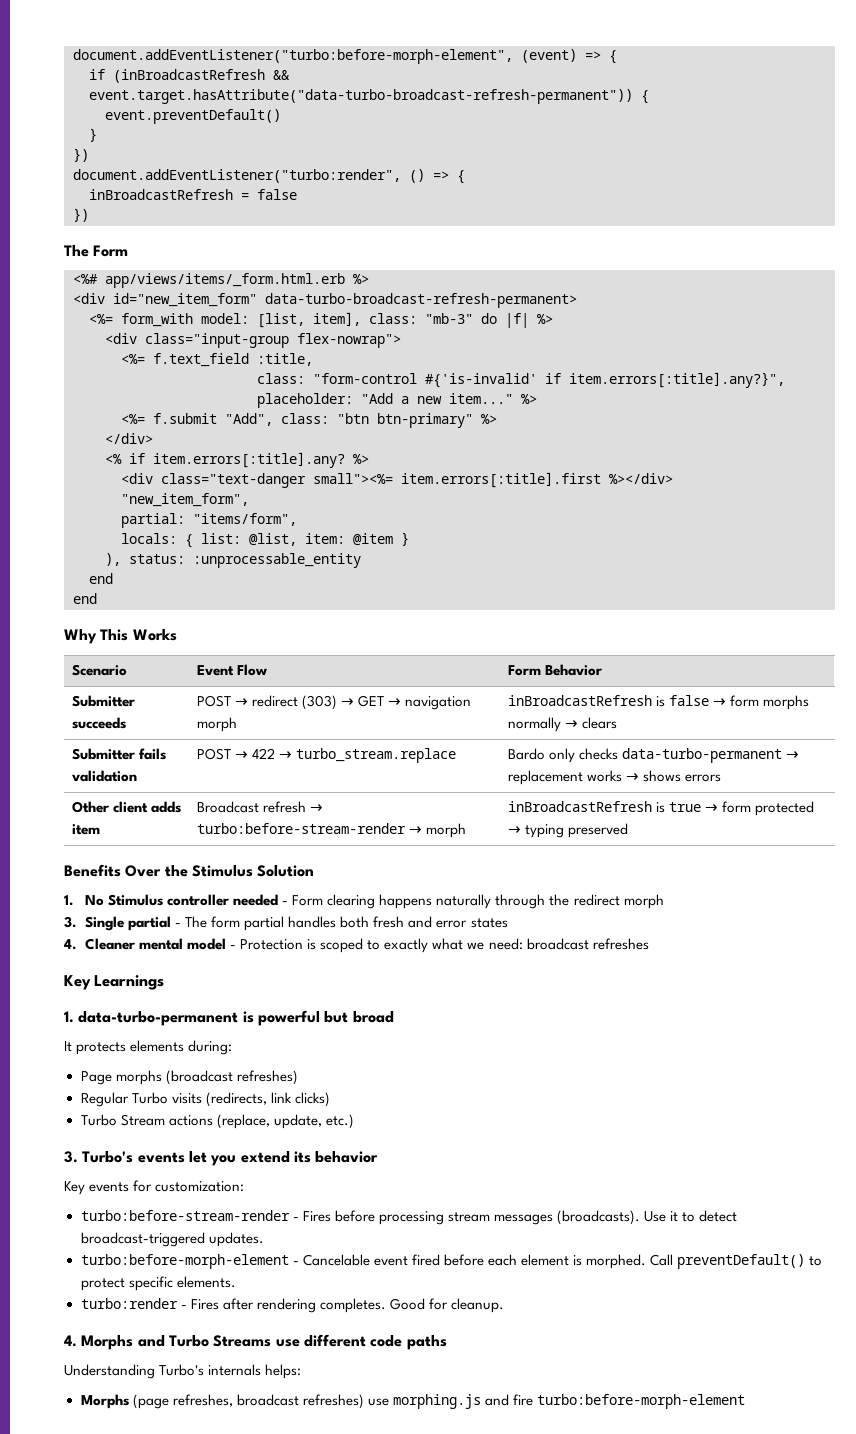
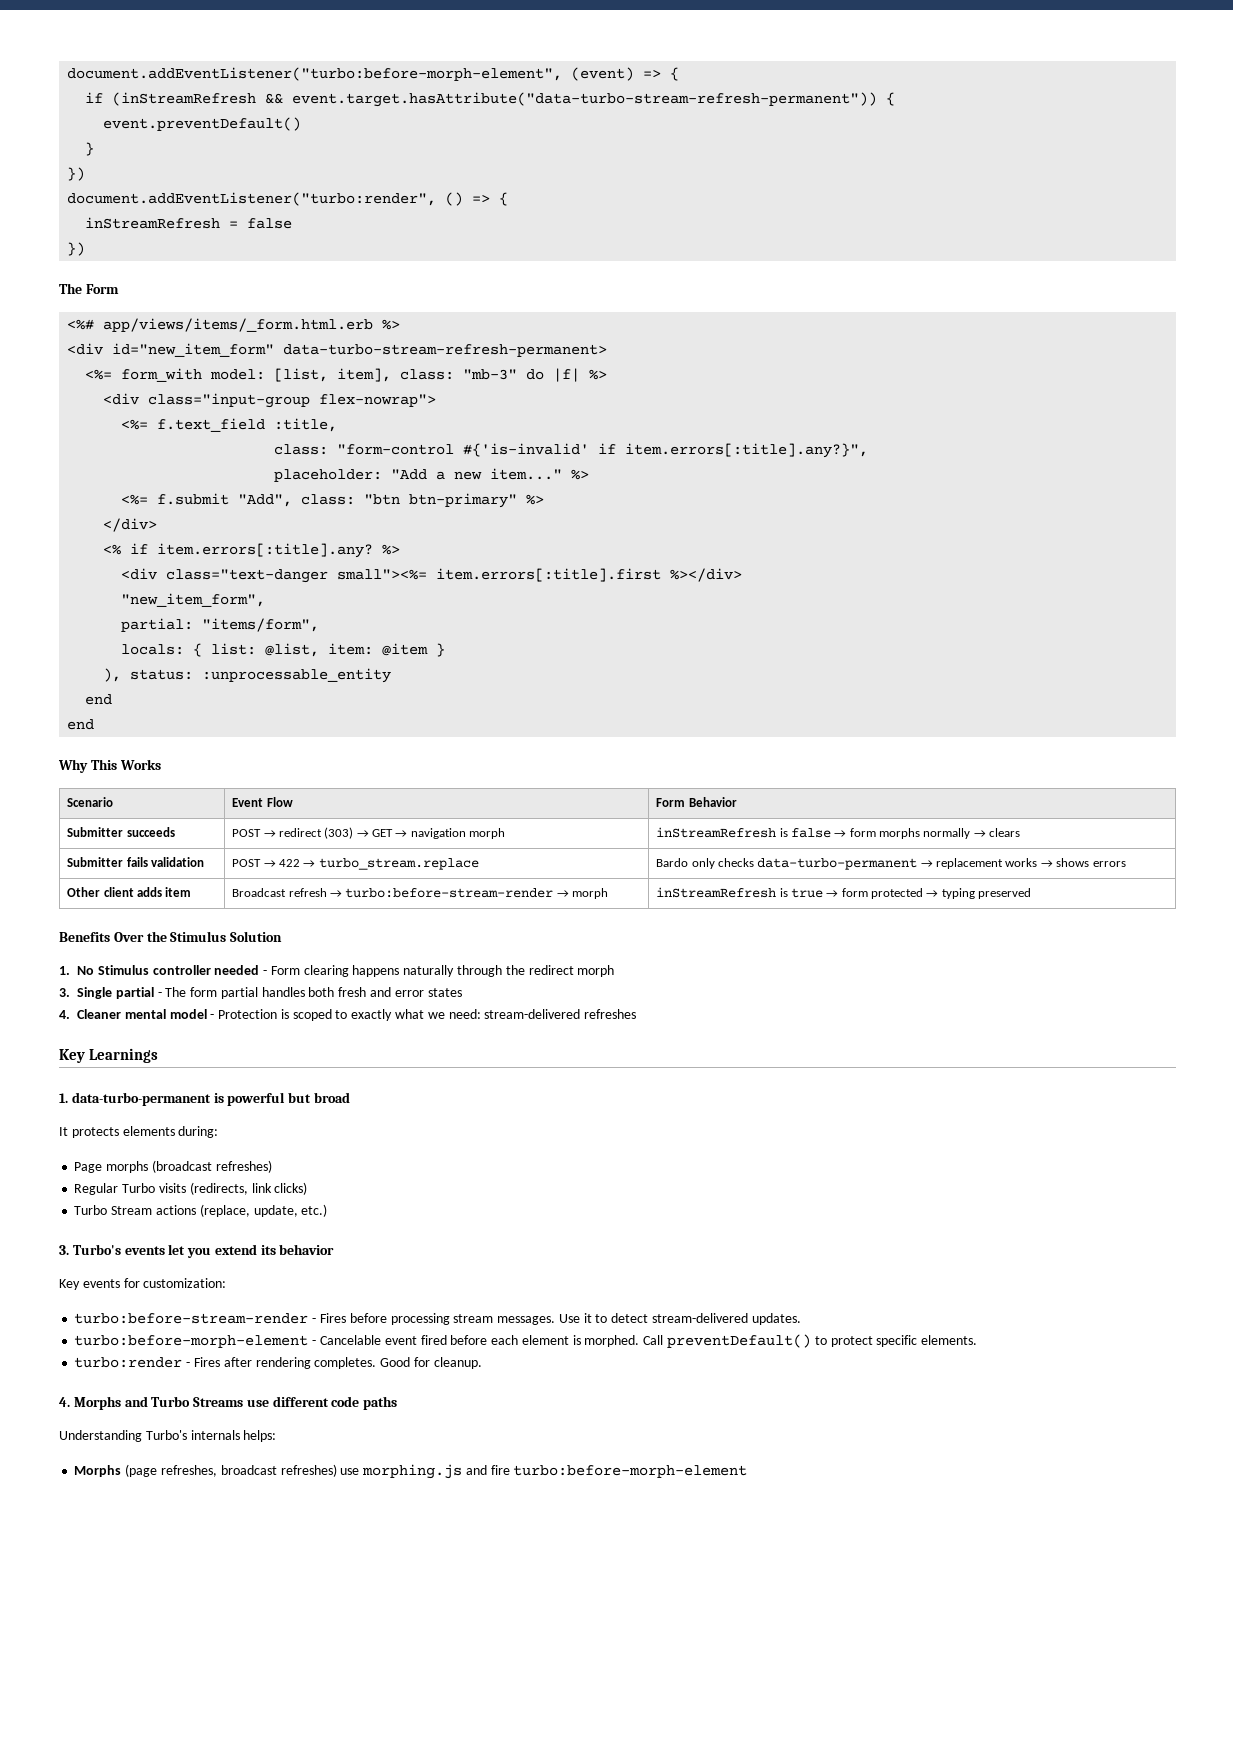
- if (inBroadcastRefresh && event.target.hasAttribute("data-turbo-broadcast-refresh-permanent")) {
+ if (inStreamRefresh && event.target.hasAttribute("data-turbo-stream-refresh-permanent")) {
- inBroadcastRefresh = false
+ inStreamRefresh = false
- <div id="new_item_form" data-turbo-broadcast-refresh-permanent>
+ <div id="new_item_form" data-turbo-stream-refresh-permanent>
- Submitter succeeds | POST → redirect (303) → GET → navigation morph | inBroadcastRefresh is false → form morphs normally → clears
+ Submitter succeeds | POST → redirect (303) → GET → navigation morph | inStreamRefresh is false → form morphs normally → clears
- Other client adds item | Broadcast refresh → turbo:before-stream-render → morph | inBroadcastRefresh is true → form protected → typing preserved
+ Other client adds item | Broadcast refresh → turbo:before-stream-render → morph | inStreamRefresh is true → form protected → typing preserved
- 4. Cleaner mental model - Protection is scoped to exactly what we need: broadcast refreshes
+ 4. Cleaner mental model - Protection is scoped to exactly what we need: stream-delivered refreshes
- turbo:before-stream-render - Fires before processing stream messages (broadcasts).
+ turbo:before-stream-render - Fires before processing stream messages.
- Use it to detect broadcast-triggered updates.
+ Use it to detect stream-delivered updates.

